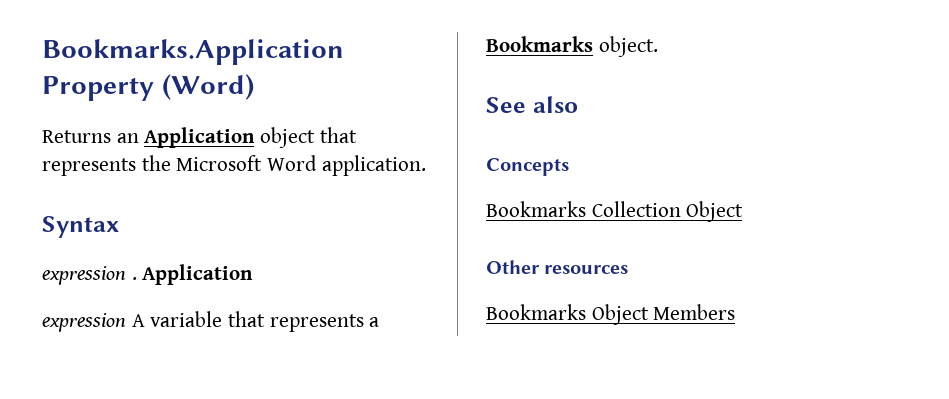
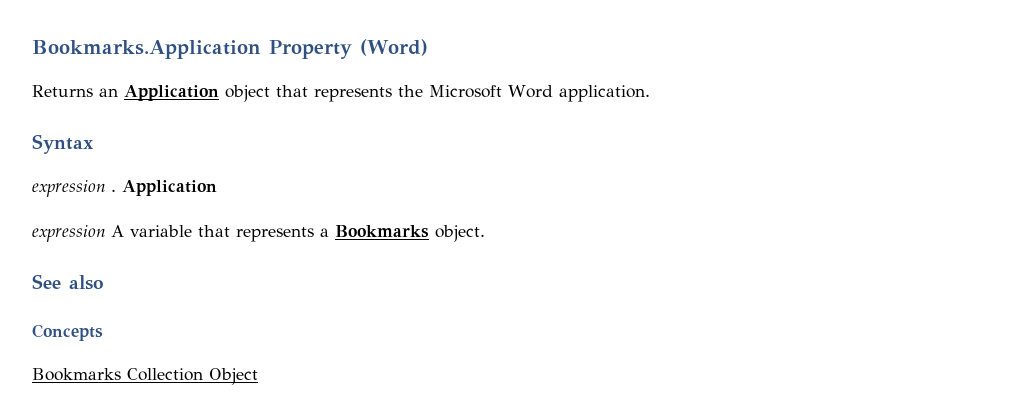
- Other resources
- Bookmarks Object Members

